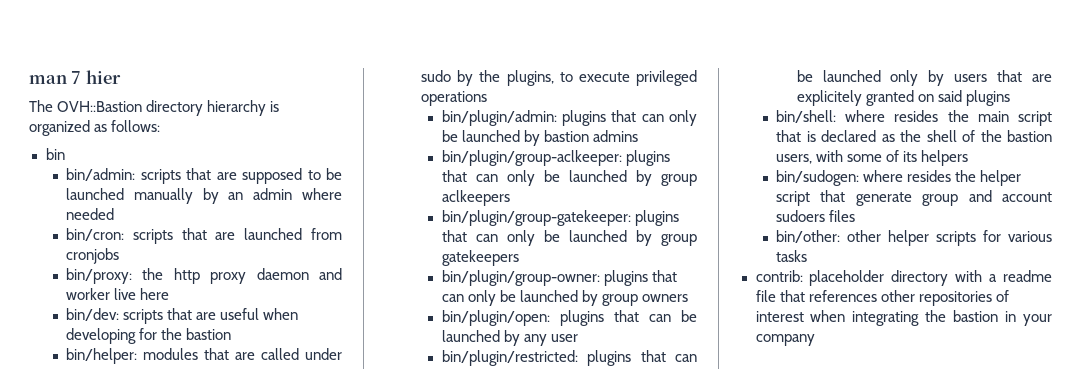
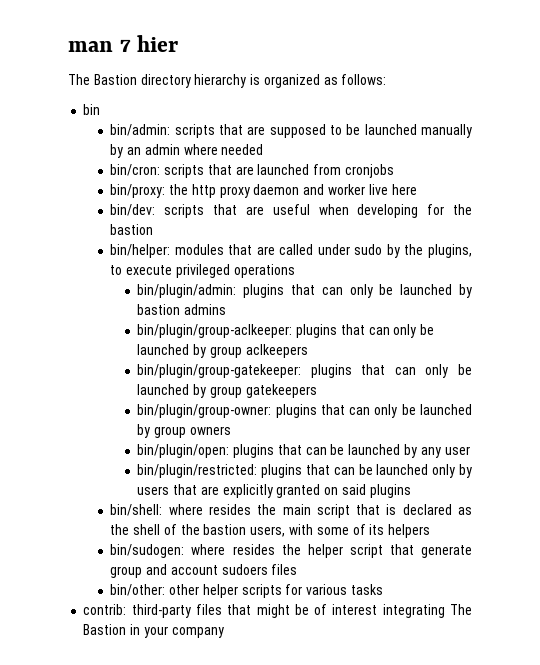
- The OVH::Bastion directory hierarchy is organized as follows:
+ The Bastion directory hierarchy is organized as follows:
- bin/plugin/restricted: plugins that can be launched only by users that are explicitely granted on said plugins
+ bin/plugin/restricted: plugins that can be launched only by users that are explicitly granted on said plugins
- contrib: placeholder directory with a readme file that references other repositories of interest when integrating the bastion in your company
+ contrib: third-party files that might be of interest integrating The Bastion in your company

